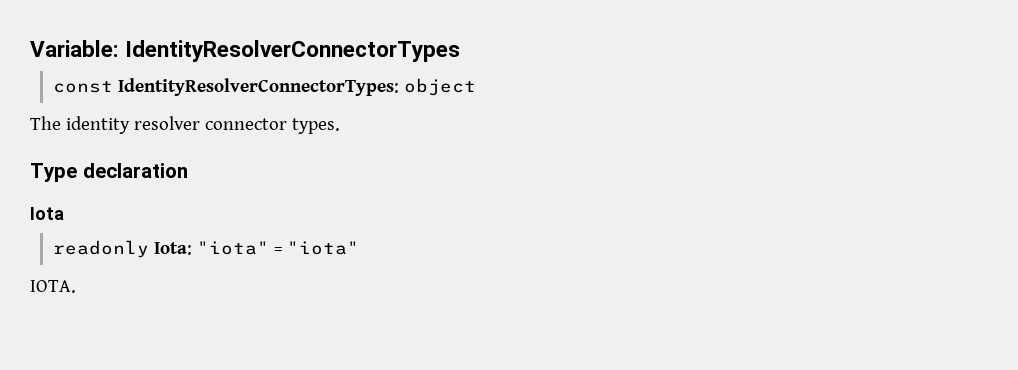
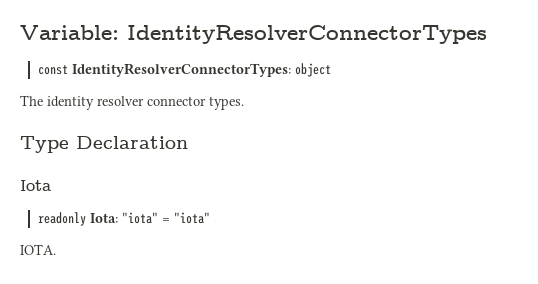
- Type declaration
+ Type Declaration

